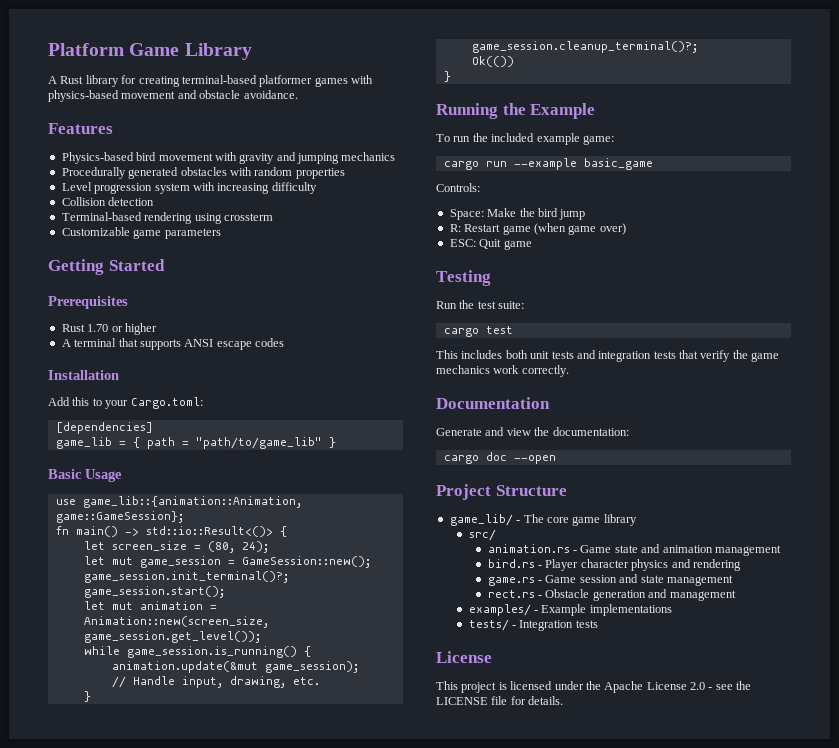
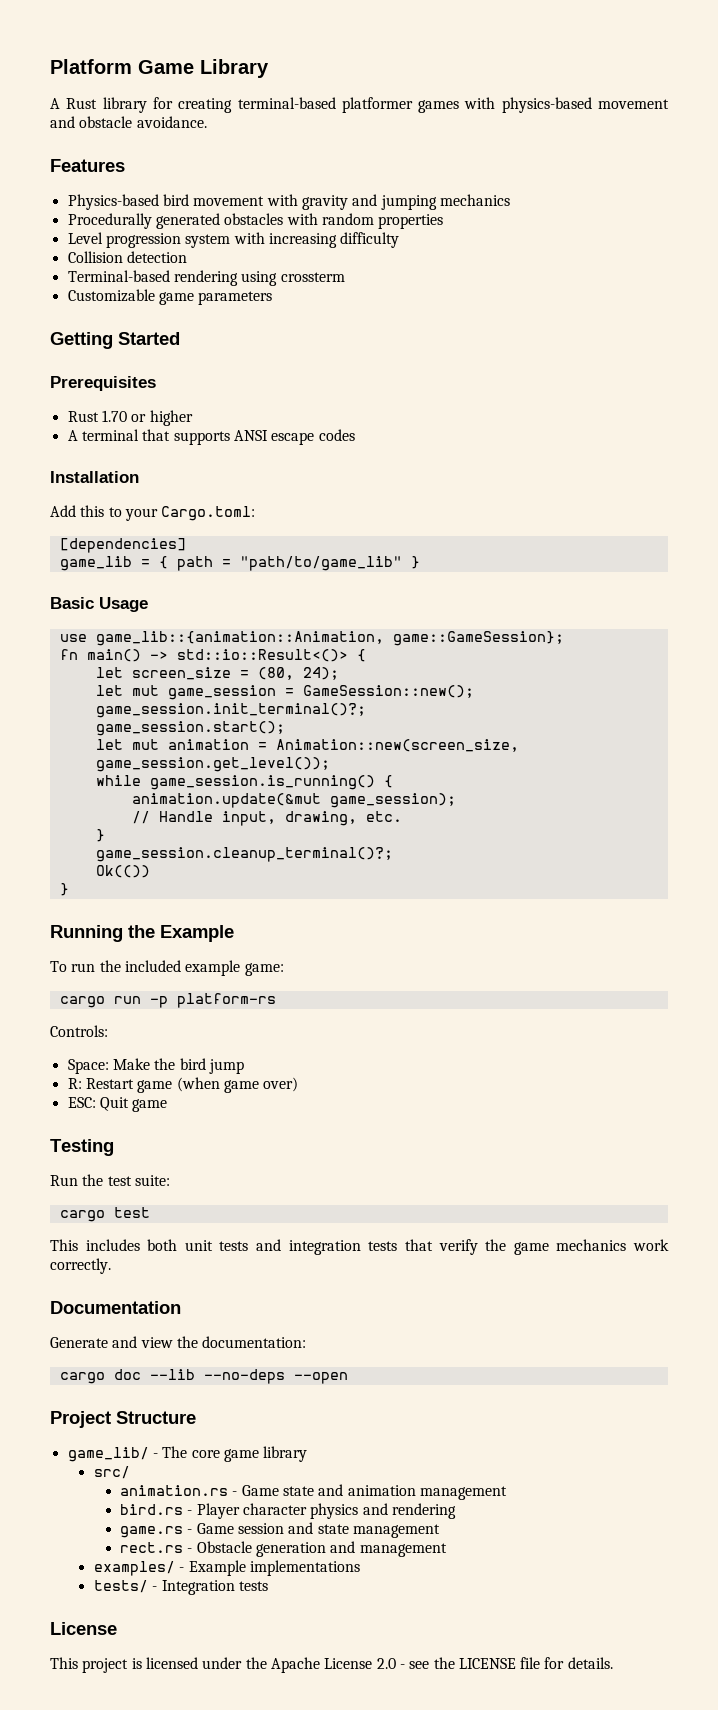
- cargo run --example basic_game
+ cargo run -p platform-rs
- cargo doc --open
+ cargo doc --lib --no-deps --open

